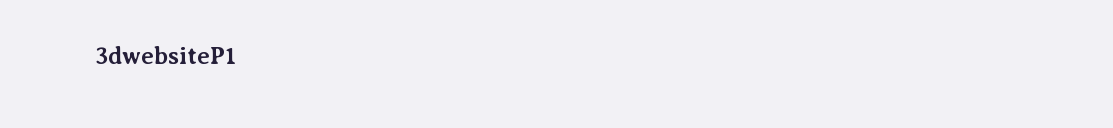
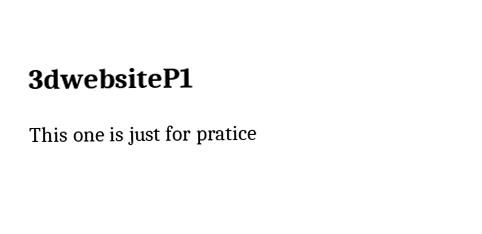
+ This one is just for pratice

